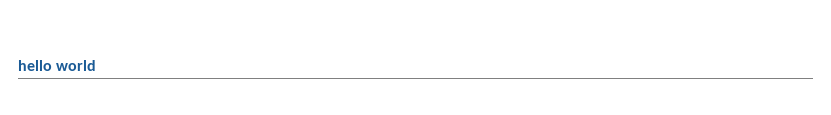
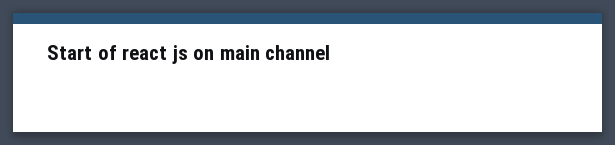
- hello world
+ Start of react js on main channel

